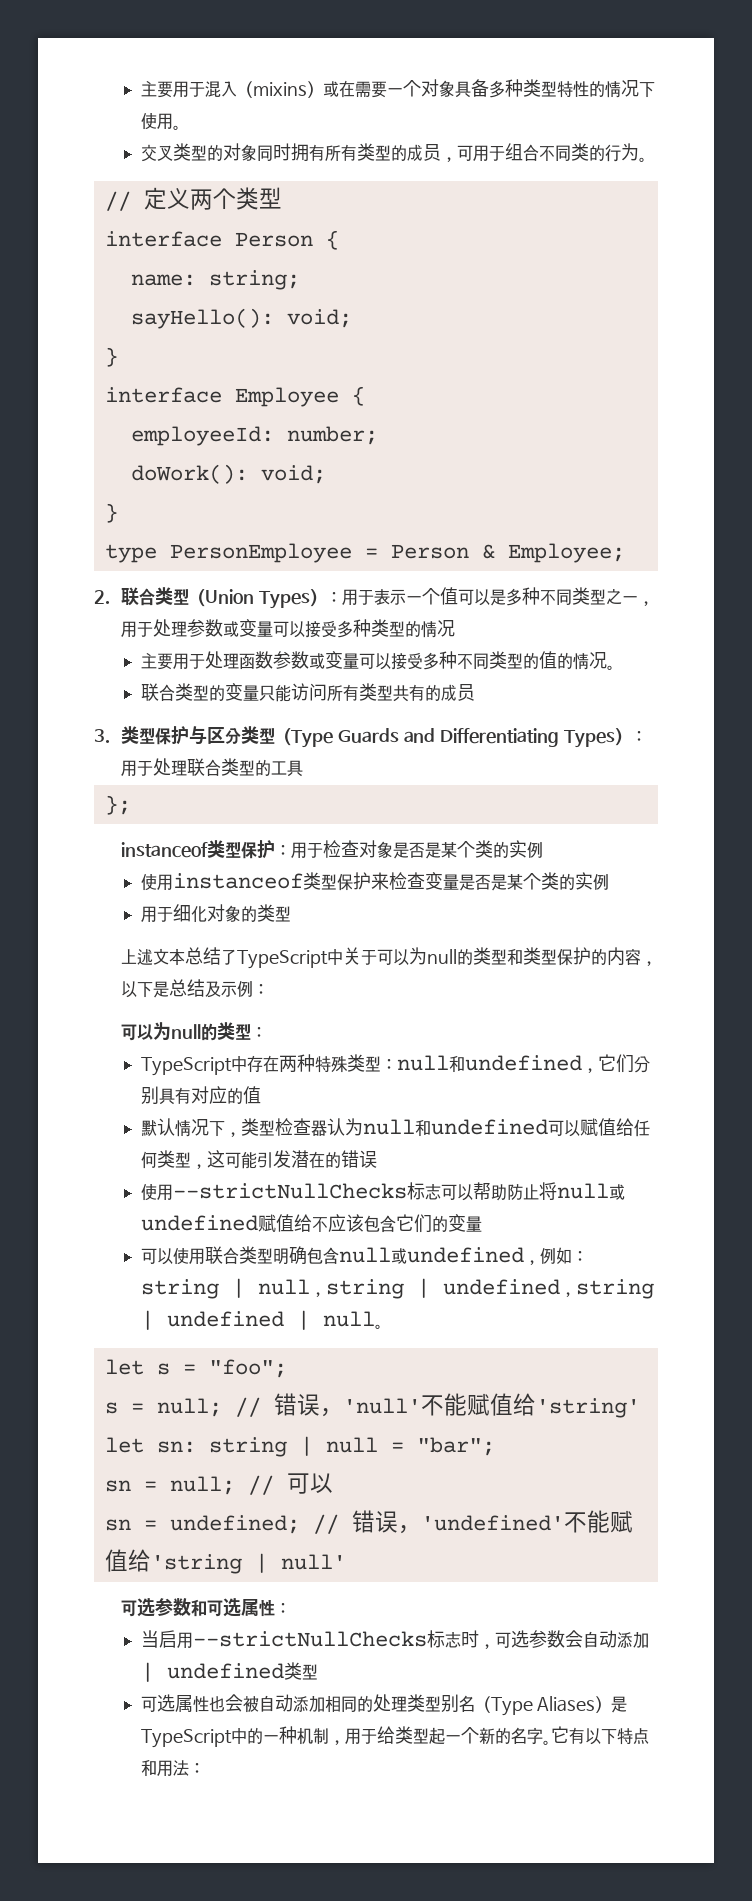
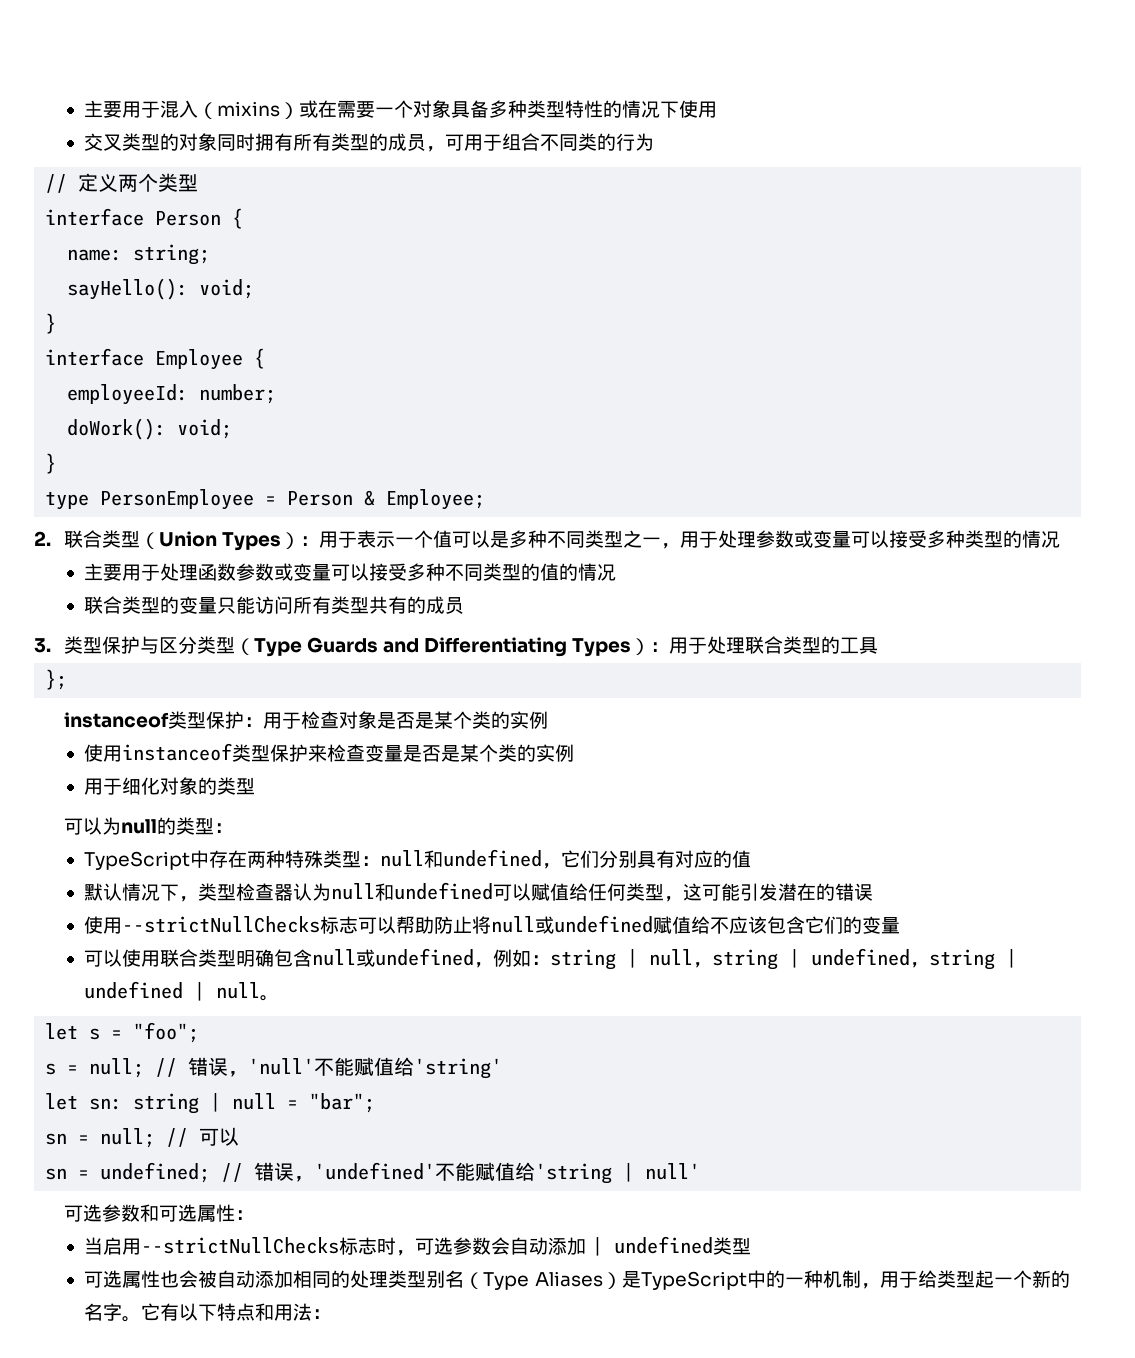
- 主要用于混入（mixins）或在需要一个对象具备多种类型特性的情况下使用。
+ 主要用于混入（mixins）或在需要一个对象具备多种类型特性的情况下使用
- 交叉类型的对象同时拥有所有类型的成员，可用于组合不同类的行为。
+ 交叉类型的对象同时拥有所有类型的成员，可用于组合不同类的行为
- 主要用于处理函数参数或变量可以接受多种不同类型的值的情况。
+ 主要用于处理函数参数或变量可以接受多种不同类型的值的情况
- 上述文本总结了TypeScript中关于可以为null的类型和类型保护的内容，以下是总结及示例：

